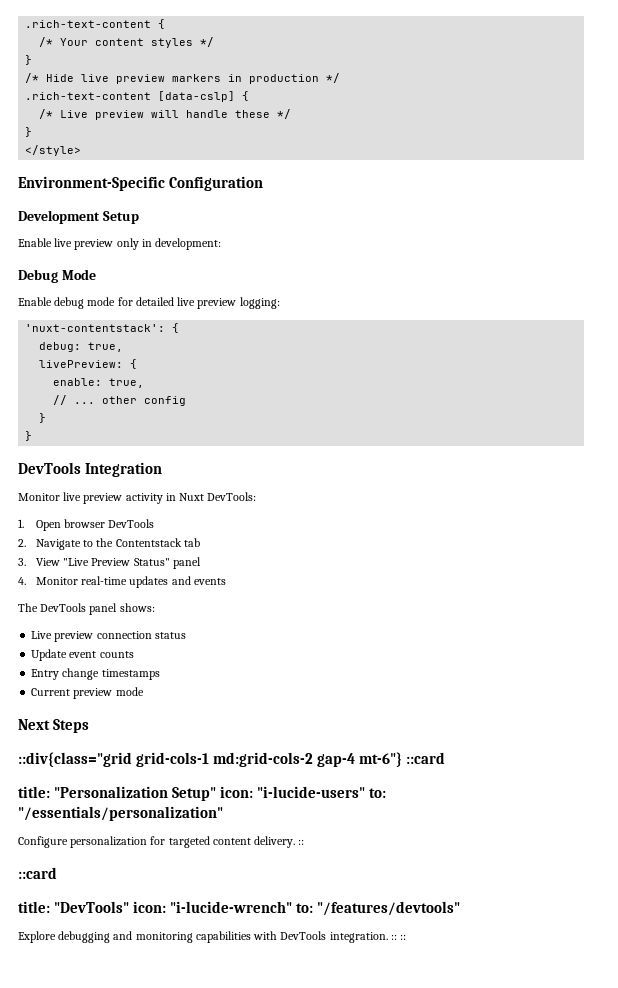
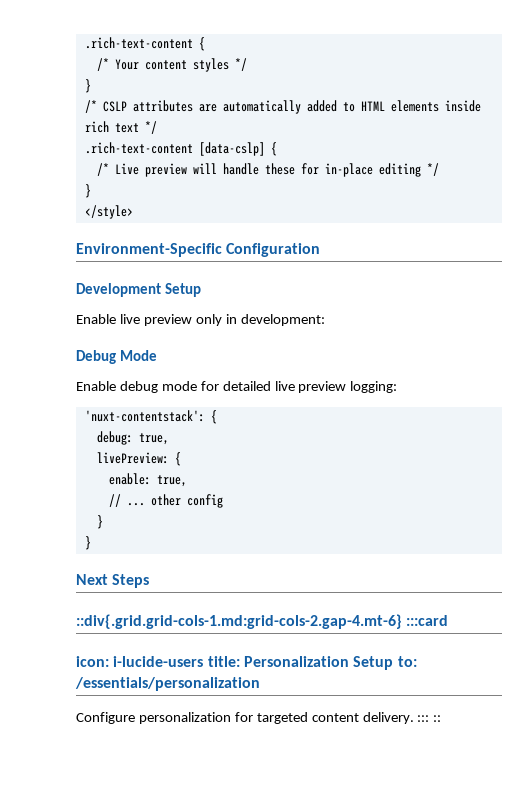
- /* Hide live preview markers in production */
+ /* CSLP attributes are automatically added to HTML elements inside rich text */
- /* Live preview will handle these */
+ /* Live preview will handle these for in-place editing */
- DevTools Integration
- Monitor live preview activity in Nuxt DevTools:
- 1. Open browser DevTools
- 2. Navigate to the Contentstack tab
- 3. View "Live Preview Status" panel
- 4. Monitor real-time updates and events
- The DevTools panel shows:
- Live preview connection status
- Update event counts
- Entry change timestamps
- Current preview mode
  Next Steps
- ::div{class="grid grid-cols-1 md:grid-cols-2 gap-4 mt-6"} ::card
- title: "Personalization Setup" icon: "i-lucide-users" to: "/essentials/personalization"
+ ::div{.grid.grid-cols-1.md:grid-cols-2.gap-4.mt-6} :::card
+ icon: i-lucide-users title: Personalization Setup to: /essentials/personalization
- Configure personalization for targeted content delivery. ::
- ::card
- title: "DevTools" icon: "i-lucide-wrench" to: "/features/devtools"
- Explore debugging and monitoring capabilities with DevTools integration. :: ::
+ Configure personalization for targeted content delivery. ::: ::

